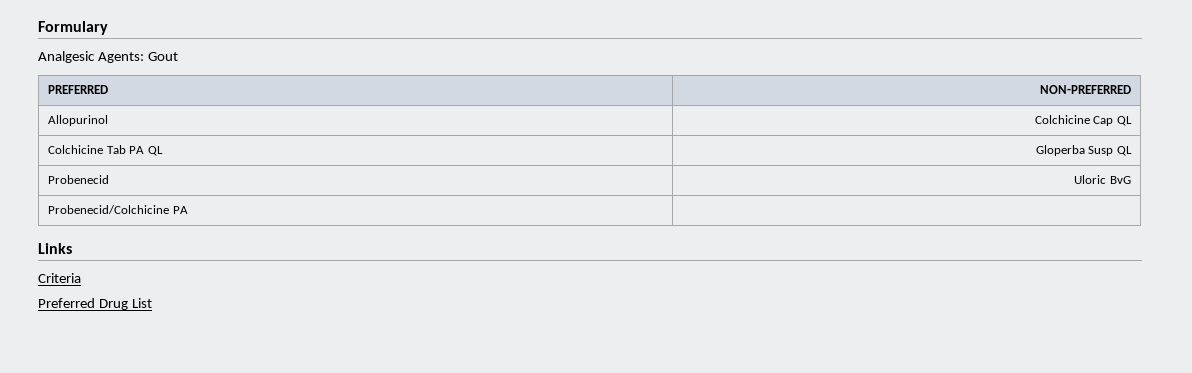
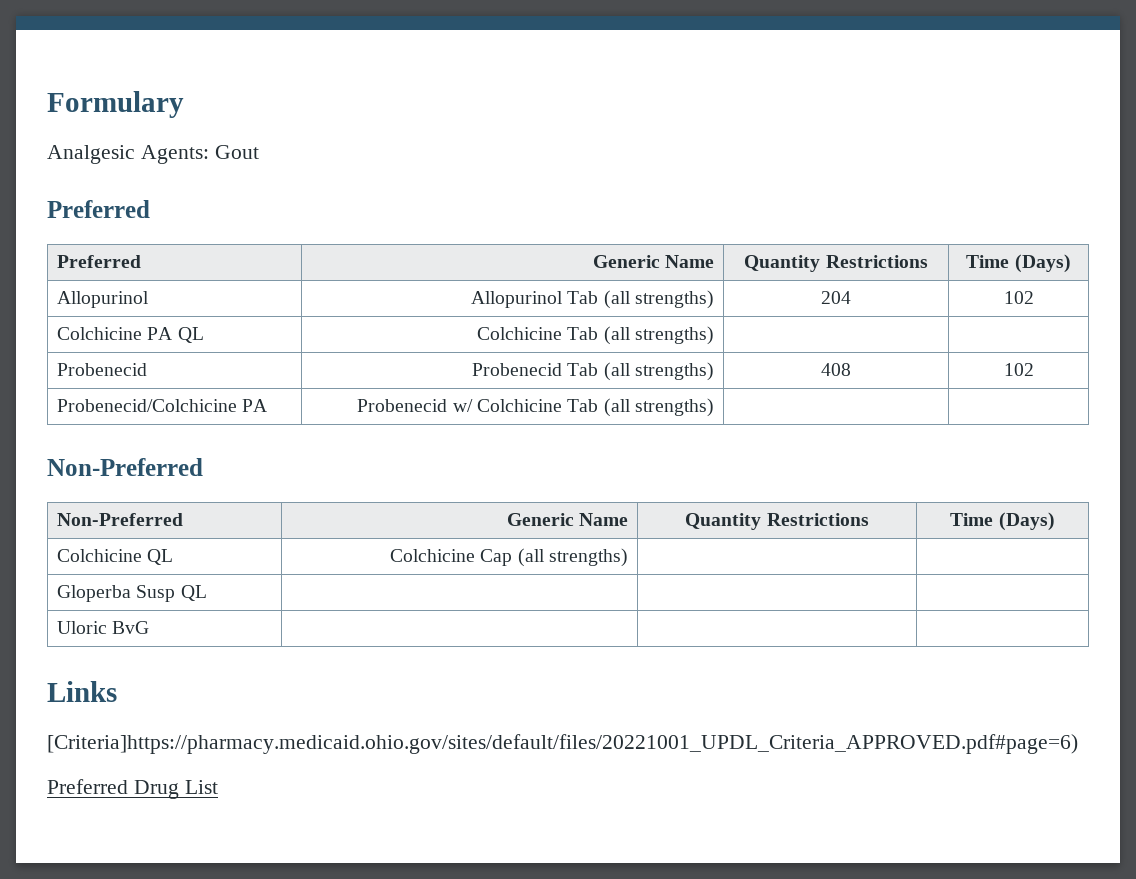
  Analgesic Agents: Gout
- PREFERRED | NON-PREFERRED
- Allopurinol | Colchicine Cap QL
- Colchicine Tab PA QL | Gloperba Susp QL
- Probenecid | Uloric BvG
- Probenecid/Colchicine PA |
+ Preferred
+ Preferred | Generic Name | Quantity Restrictions | Time (Days)
+ Allopurinol | Allopurinol Tab (all strengths) | 204 | 102
+ Colchicine PA QL | Colchicine Tab (all strengths) | |
+ Probenecid | Probenecid Tab (all strengths) | 408 | 102
+ Probenecid/Colchicine PA | Probenecid w/ Colchicine Tab (all strengths) | |
+ Non-Preferred
+ Non-Preferred | Generic Name | Quantity Restrictions | Time (Days)
+ Colchicine QL | Colchicine Cap (all strengths) | |
+ Gloperba Susp QL | | |
+ Uloric BvG | | |
- Criteria
+ [Criteria]https://pharmacy.medicaid.ohio.gov/sites/default/files/20221001_UPDL_Criteria_APPROVED.pdf#page=6)

